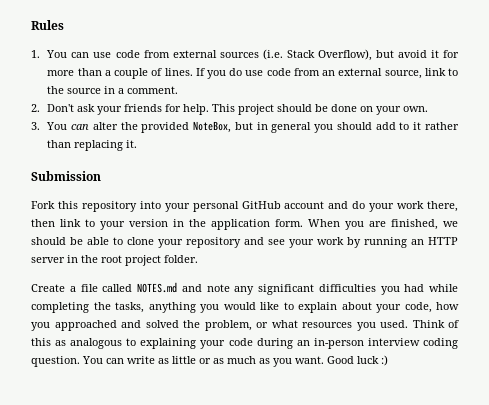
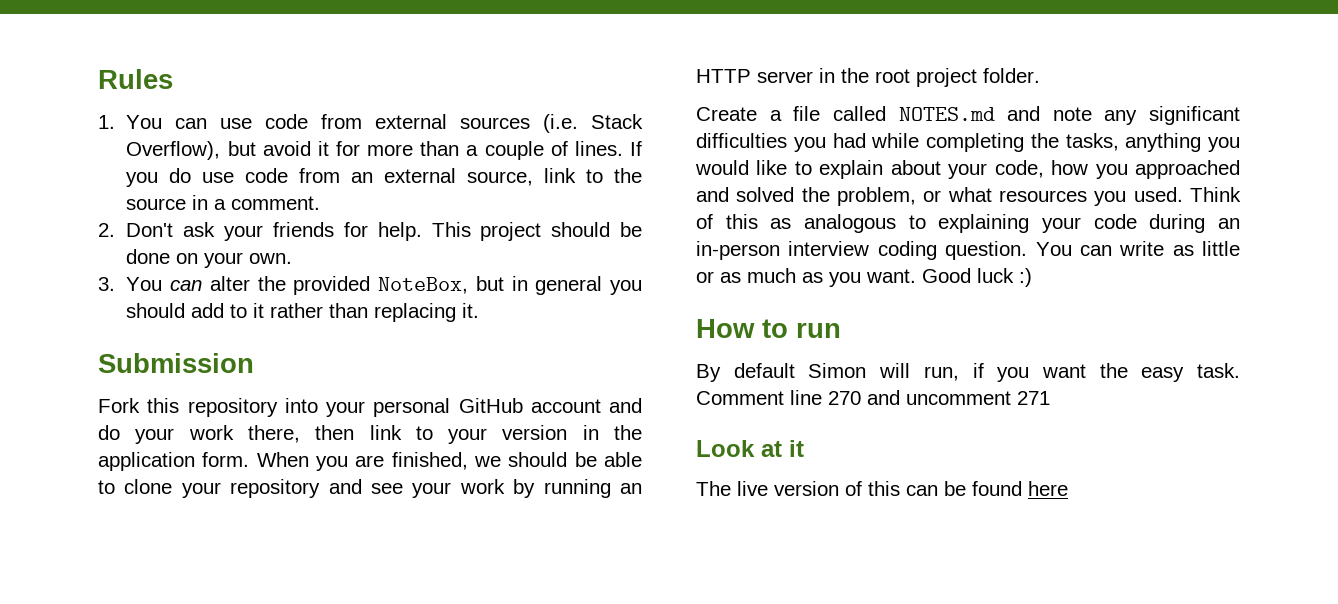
+ How to run
+ By default Simon will run, if you want the easy task. Comment line 270 and uncomment 271
+ Look at it
+ The live version of this can be found here

